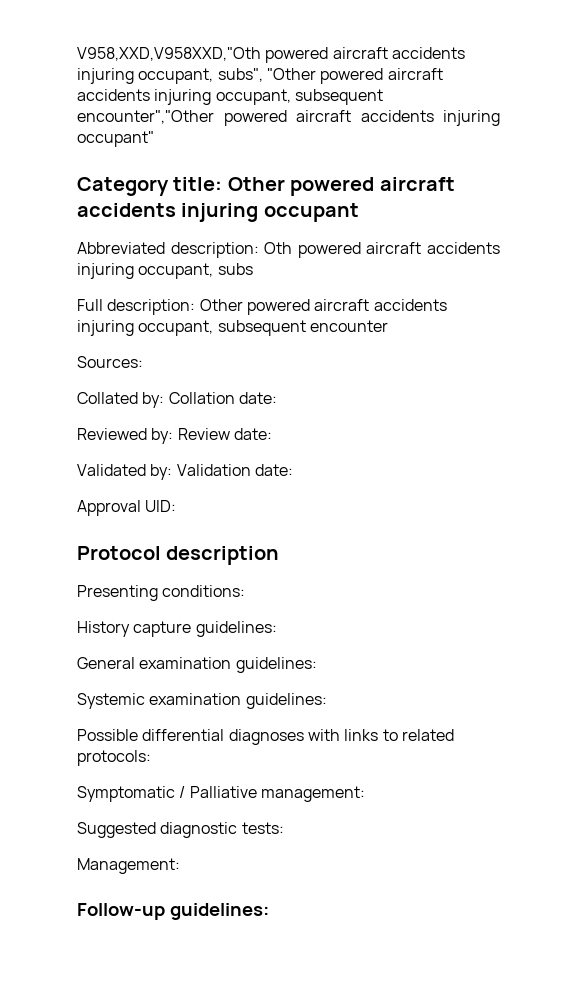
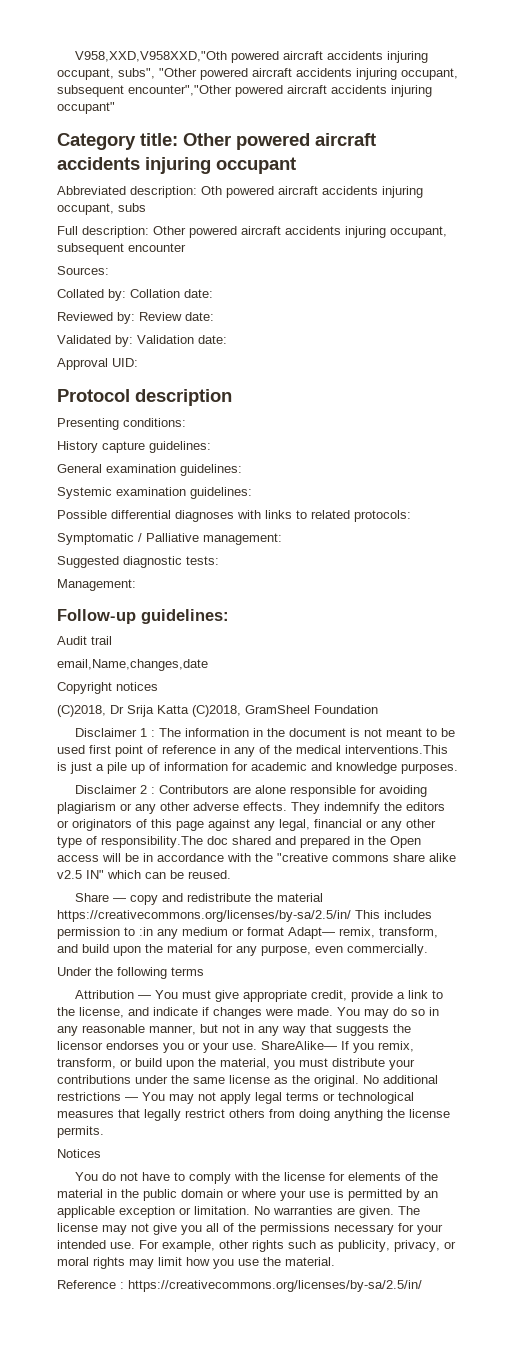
+ Audit trail
+ email,Name,changes,date
+ Copyright notices
+ (C)2018, Dr Srija Katta (C)2018, GramSheel Foundation
+ Disclaimer 1 : The information in the document is not meant to be used first point of reference in any of the medical interventions.This is just a pile up of information for academic and knowledge purposes.
+ Disclaimer 2 : Contributors are alone responsible for avoiding plagiarism or any other adverse effects. They indemnify the editors or originators of this page against any legal, financial or any other type of responsibility.The doc shared and prepared in the Open access will be in accordance with the "creative commons share alike v2.5 IN" which can be reused.
+ Share — copy and redistribute the material https://creativecommons.org/licenses/by-sa/2.5/in/ This includes permission to :in any medium or format Adapt— remix, transform, and build upon the material for any purpose, even commercially.
+ Under the following terms
+ Attribution — You must give appropriate credit, provide a link to the license, and indicate if changes were made. You may do so in any reasonable manner, but not in any way that suggests the licensor endorses you or your use. ShareAlike— If you remix, transform, or build upon the material, you must distribute your contributions under the same license as the original. No additional restrictions — You may not apply legal terms or technological measures that legally restrict others from doing anything the license permits.
+ Notices
+ You do not have to comply with the license for elements of the material in the public domain or where your use is permitted by an applicable exception or limitation. No warranties are given. The license may not give you all of the permissions necessary for your intended use. For example, other rights such as publicity, privacy, or moral rights may limit how you use the material.
+ Reference : https://creativecommons.org/licenses/by-sa/2.5/in/

